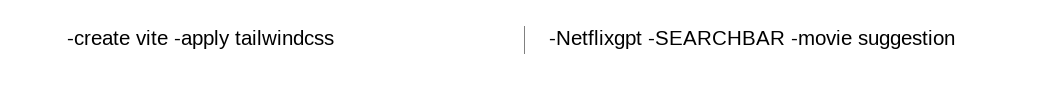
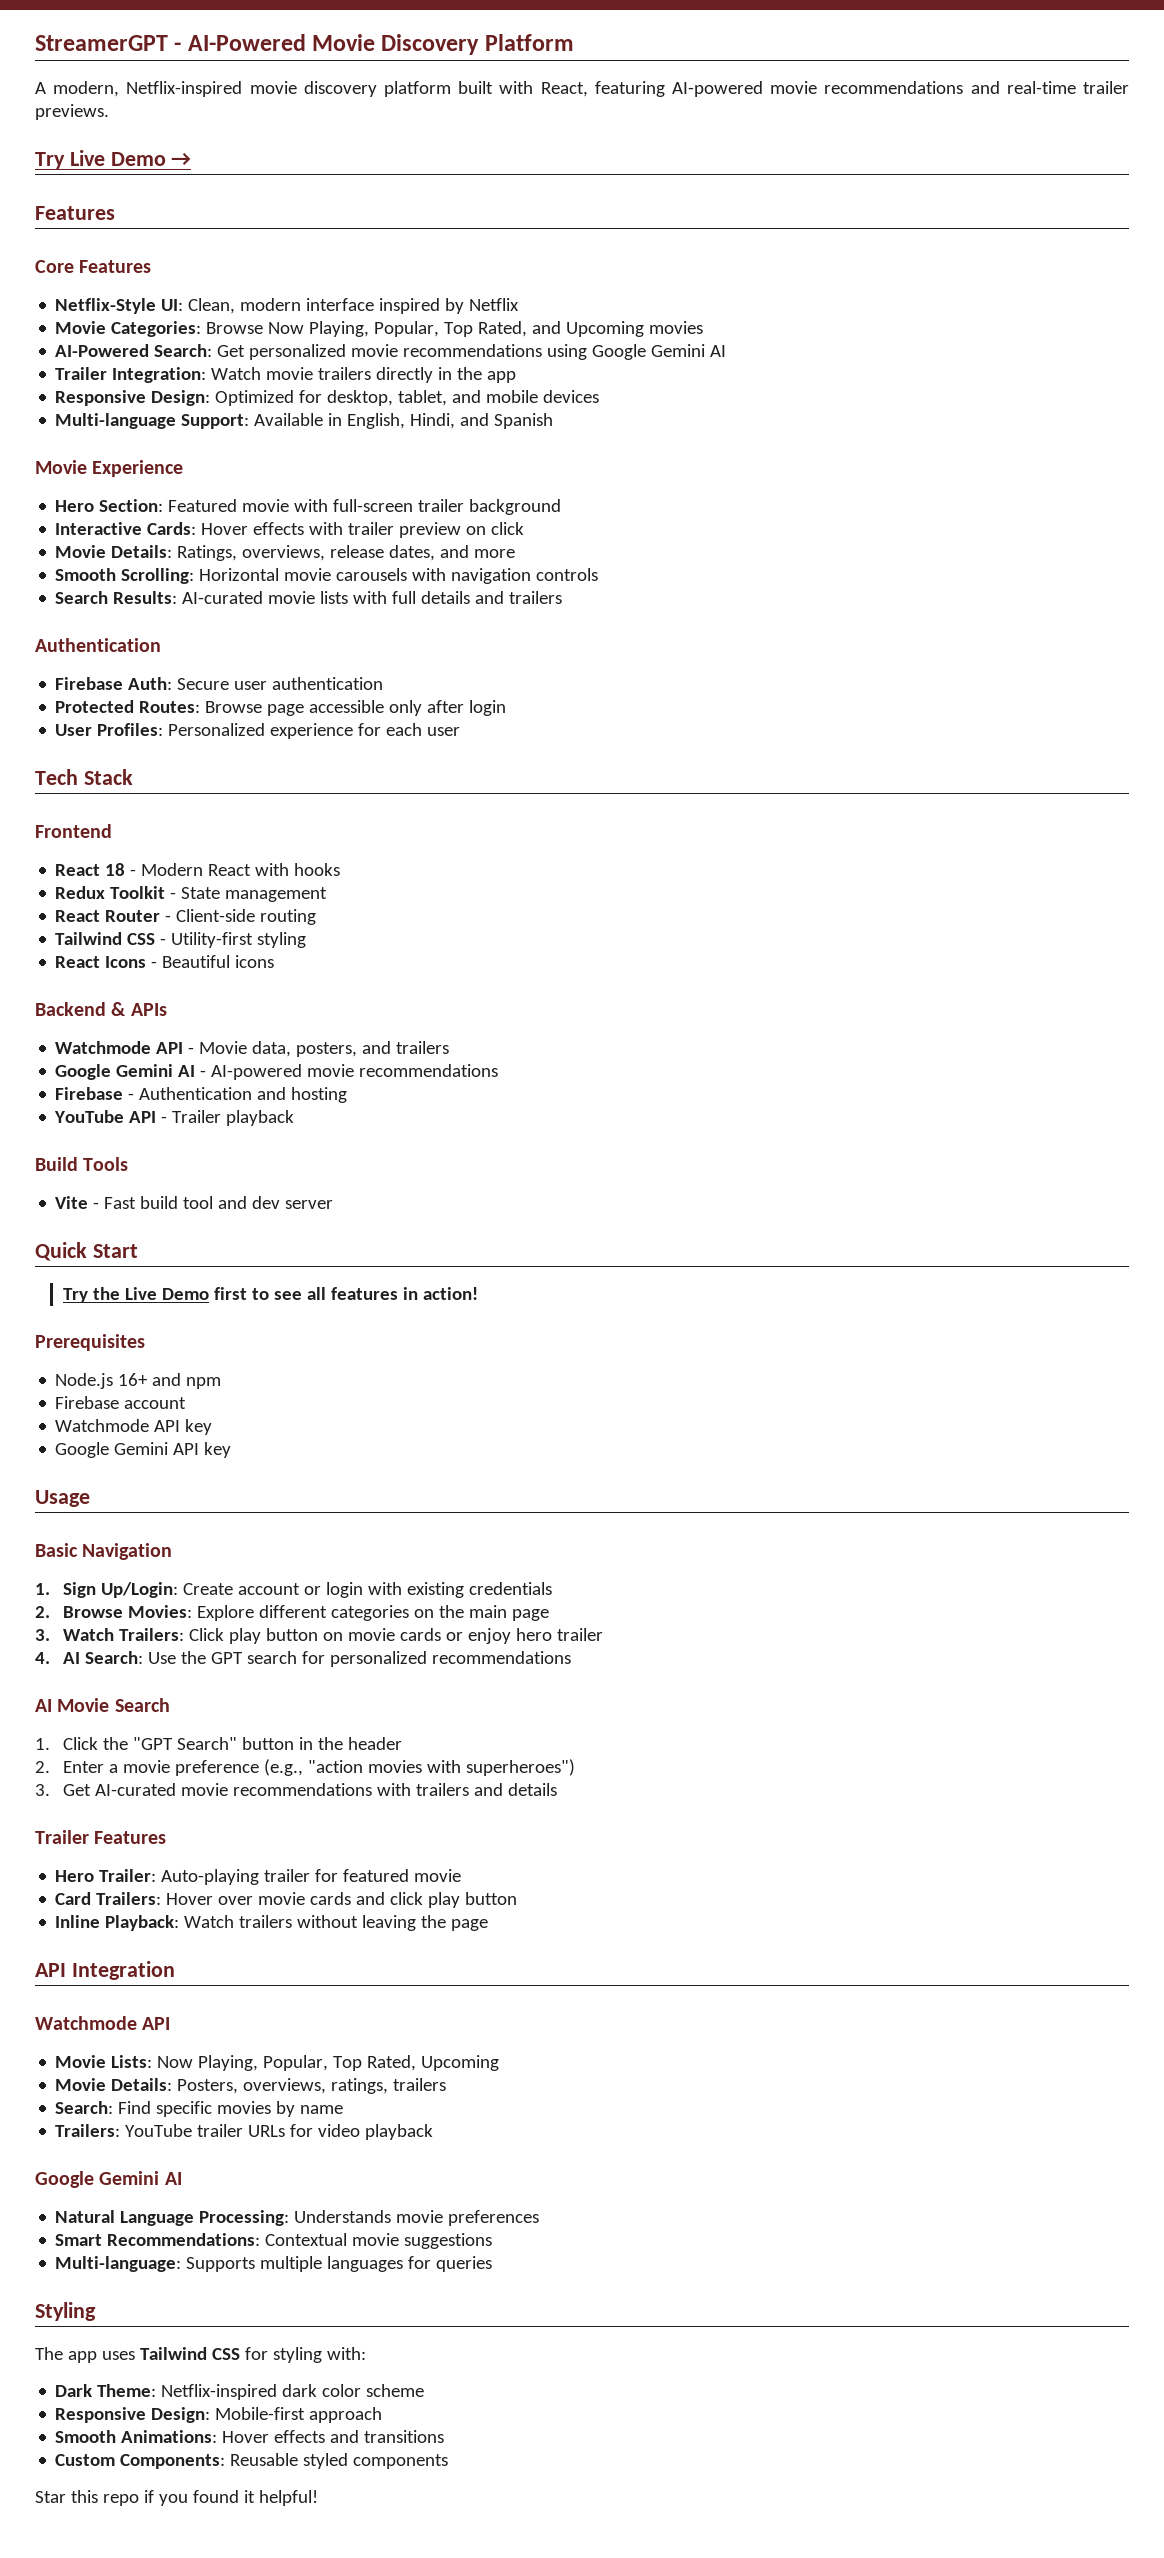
- -create vite -apply tailwindcss
- -Netflixgpt -SEARCHBAR -movie suggestion
+ StreamerGPT - AI-Powered Movie Discovery Platform
+ A modern, Netflix-inspired movie discovery platform built with React, featuring AI-powered movie recommendations and real-time trailer previews.
+ Try Live Demo →
+ Features
+ Core Features
+ Netflix-Style UI: Clean, modern interface inspired by Netflix
+ Movie Categories: Browse Now Playing, Popular, Top Rated, and Upcoming movies
+ AI-Powered Search: Get personalized movie recommendations using Google Gemini AI
+ Trailer Integration: Watch movie trailers directly in the app
+ Responsive Design: Optimized for desktop, tablet, and mobile devices
+ Multi-language Support: Available in English, Hindi, and Spanish
+ Movie Experience
+ Hero Section: Featured movie with full-screen trailer background
+ Interactive Cards: Hover effects with trailer preview on click
+ Movie Details: Ratings, overviews, release dates, and more
+ Smooth Scrolling: Horizontal movie carousels with navigation controls
+ Search Results: AI-curated movie lists with full details and trailers
+ Authentication
+ Firebase Auth: Secure user authentication
+ Protected Routes: Browse page accessible only after login
+ User Profiles: Personalized experience for each user
+ Tech Stack
+ Frontend
+ React 18 - Modern React with hooks
+ Redux Toolkit - State management
+ React Router - Client-side routing
+ Tailwind CSS - Utility-first styling
+ React Icons - Beautiful icons
+ Backend & APIs
+ Watchmode API - Movie data, posters, and trailers
+ Google Gemini AI - AI-powered movie recommendations
+ Firebase - Authentication and hosting
+ YouTube API - Trailer playback
+ Build Tools
+ Vite - Fast build tool and dev server
+ Quick Start
+ Try the Live Demo first to see all features in action!
+ Prerequisites
+ Node.js 16+ and npm
+ Firebase account
+ Watchmode API key
+ Google Gemini API key
+ Usage
+ Basic Navigation
+ 1. Sign Up/Login: Create account or login with existing credentials
+ 2. Browse Movies: Explore different categories on the main page
+ 3. Watch Trailers: Click play button on movie cards or enjoy hero trailer
+ 4. AI Search: Use the GPT search for personalized recommendations
+ AI Movie Search
+ 1. Click the "GPT Search" button in the header
+ 2. Enter a movie preference (e.g., "action movies with superheroes")
+ 3. Get AI-curated movie recommendations with trailers and details
+ Trailer Features
+ Hero Trailer: Auto-playing trailer for featured movie
+ Card Trailers: Hover over movie cards and click play button
+ Inline Playback: Watch trailers without leaving the page
+ API Integration
+ Watchmode API
+ Movie Lists: Now Playing, Popular, Top Rated, Upcoming
+ Movie Details: Posters, overviews, ratings, trailers
+ Search: Find specific movies by name
+ Trailers: YouTube trailer URLs for video playback
+ Google Gemini AI
+ Natural Language Processing: Understands movie preferences
+ Smart Recommendations: Contextual movie suggestions
+ Multi-language: Supports multiple languages for queries
+ Styling
+ The app uses Tailwind CSS for styling with:
+ Dark Theme: Netflix-inspired dark color scheme
+ Responsive Design: Mobile-first approach
+ Smooth Animations: Hover effects and transitions
+ Custom Components: Reusable styled components
+ Star this repo if you found it helpful!

